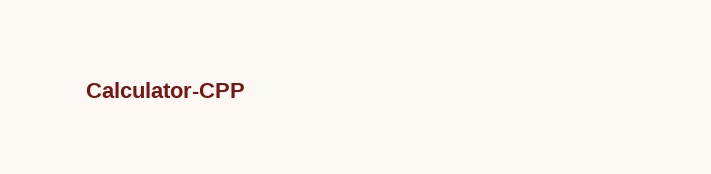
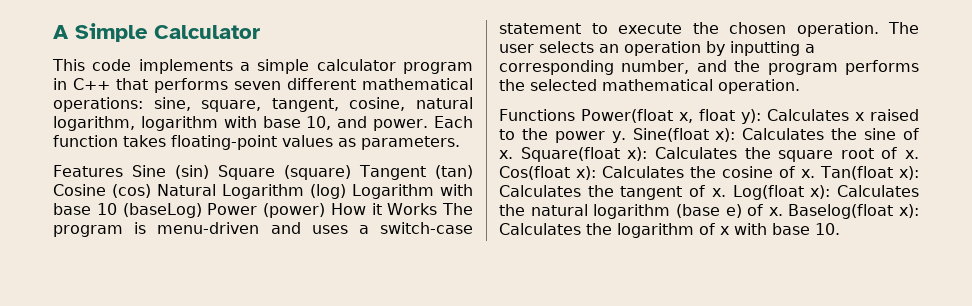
- Calculator-CPP
+ A Simple Calculator
+ This code implements a simple calculator program in C++ that performs seven different mathematical operations: sine, square, tangent, cosine, natural logarithm, logarithm with base 10, and power. Each function takes floating-point values as parameters.
+ Features Sine (sin) Square (square) Tangent (tan) Cosine (cos) Natural Logarithm (log) Logarithm with base 10 (baseLog) Power (power) How it Works The program is menu-driven and uses a switch-case statement to execute the chosen operation. The user selects an operation by inputting a corresponding number, and the program performs the selected mathematical operation.
+ Functions Power(float x, float y): Calculates x raised to the power y. Sine(float x): Calculates the sine of x. Square(float x): Calculates the square root of x. Cos(float x): Calculates the cosine of x. Tan(float x): Calculates the tangent of x. Log(float x): Calculates the natural logarithm (base e) of x. Baselog(float x): Calculates the logarithm of x with base 10.

